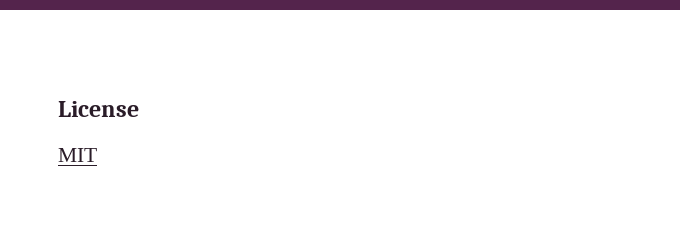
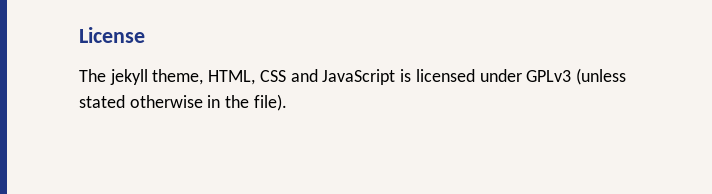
- MIT
+ The jekyll theme, HTML, CSS and JavaScript is licensed under GPLv3 (unless stated otherwise in the file).

